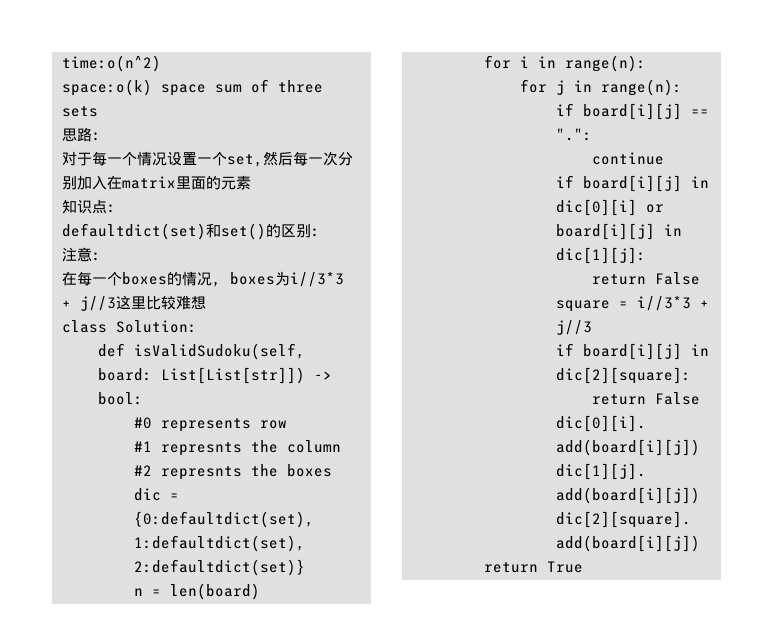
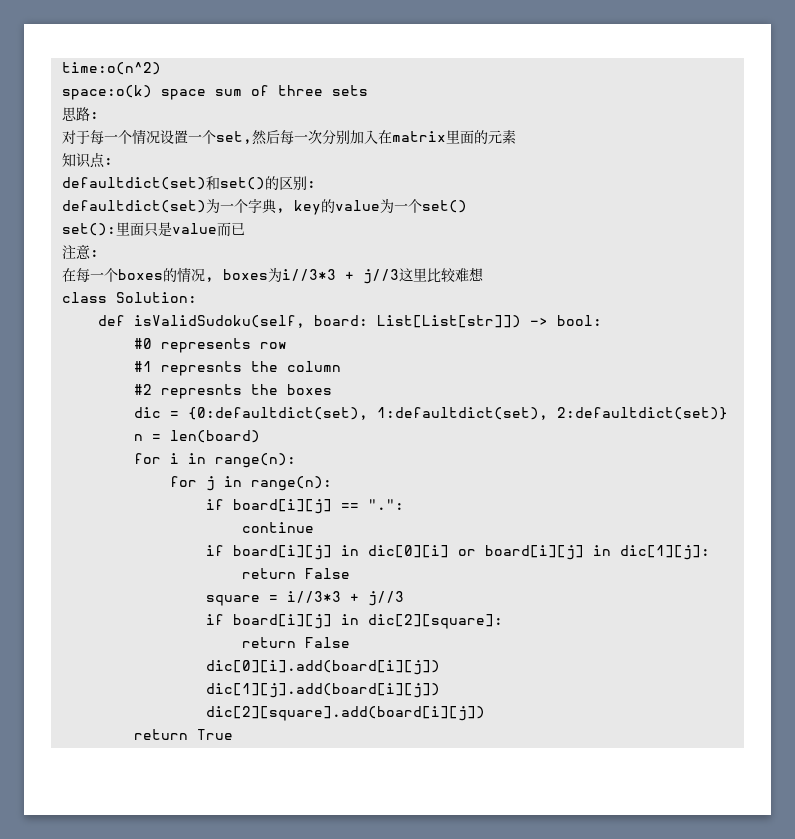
+ defaultdict(set)为一个字典, key的value为一个set()
+ set():里面只是value而已

